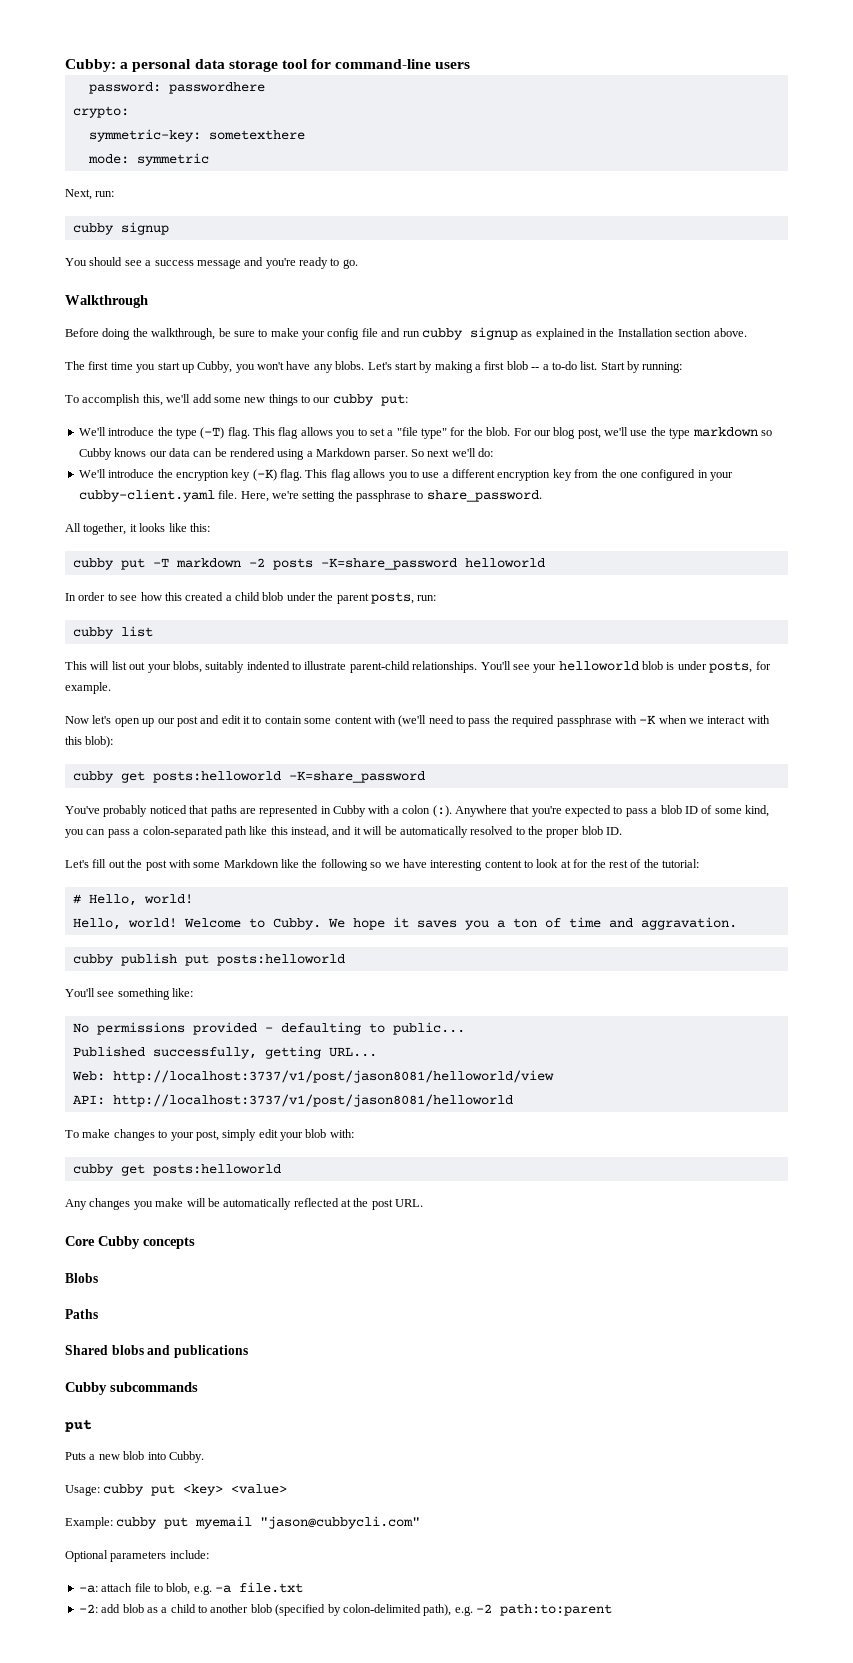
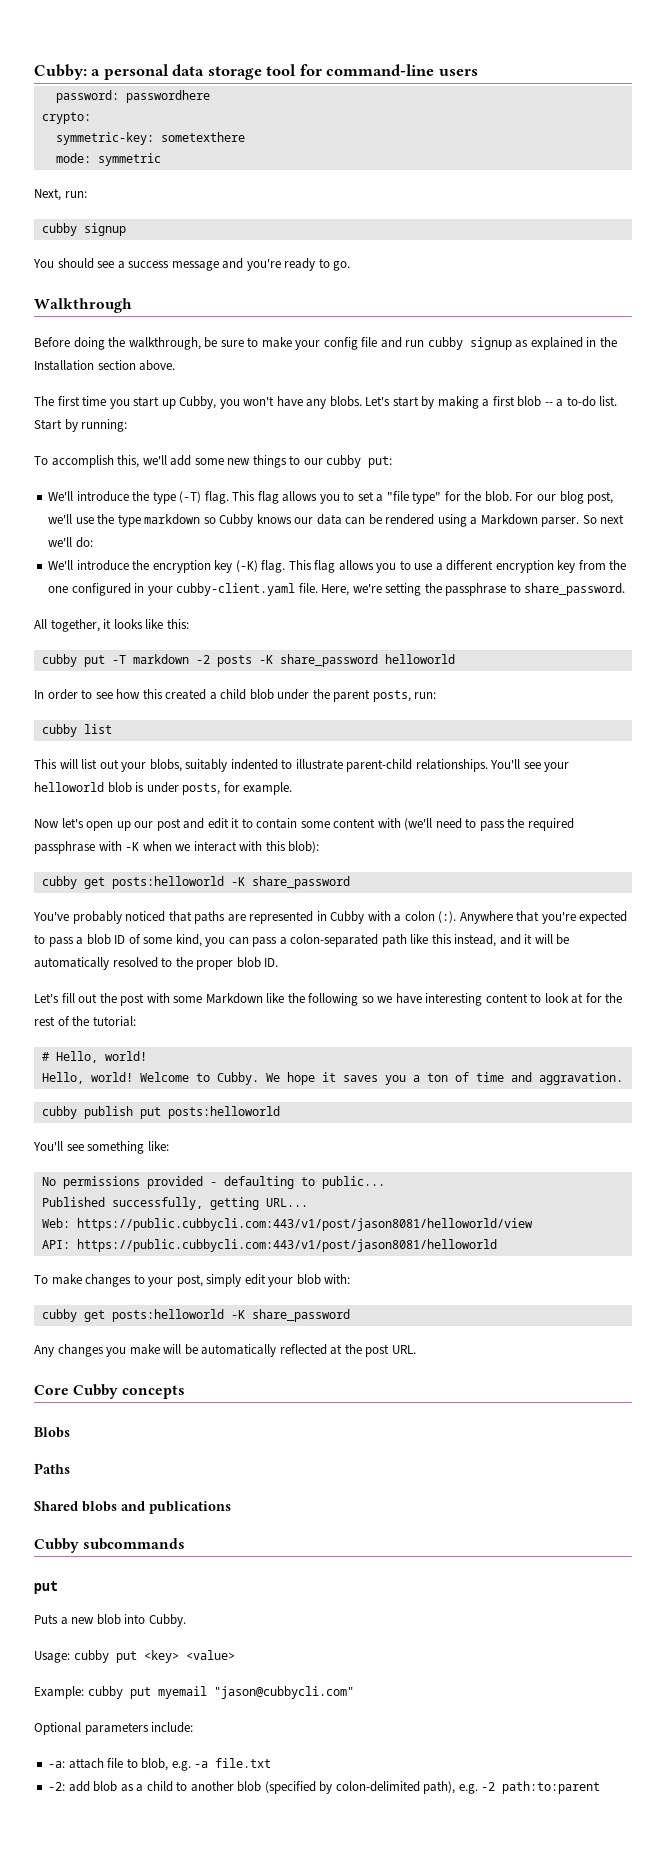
- cubby put -T markdown -2 posts -K=share_password helloworld
+ cubby put -T markdown -2 posts -K share_password helloworld
  Now let's open up our post and edit it to contain some content with (we'll need to pass the required passphrase with -K when we interact with this blob):
- cubby get posts:helloworld -K=share_password
+ cubby get posts:helloworld -K share_password
- Web: http://localhost:3737/v1/post/jason8081/helloworld/view
+ Web: https://public.cubbycli.com:443/v1/post/jason8081/helloworld/view
- API: http://localhost:3737/v1/post/jason8081/helloworld
+ API: https://public.cubbycli.com:443/v1/post/jason8081/helloworld
  To make changes to your post, simply edit your blob with:
- cubby get posts:helloworld
+ cubby get posts:helloworld -K share_password

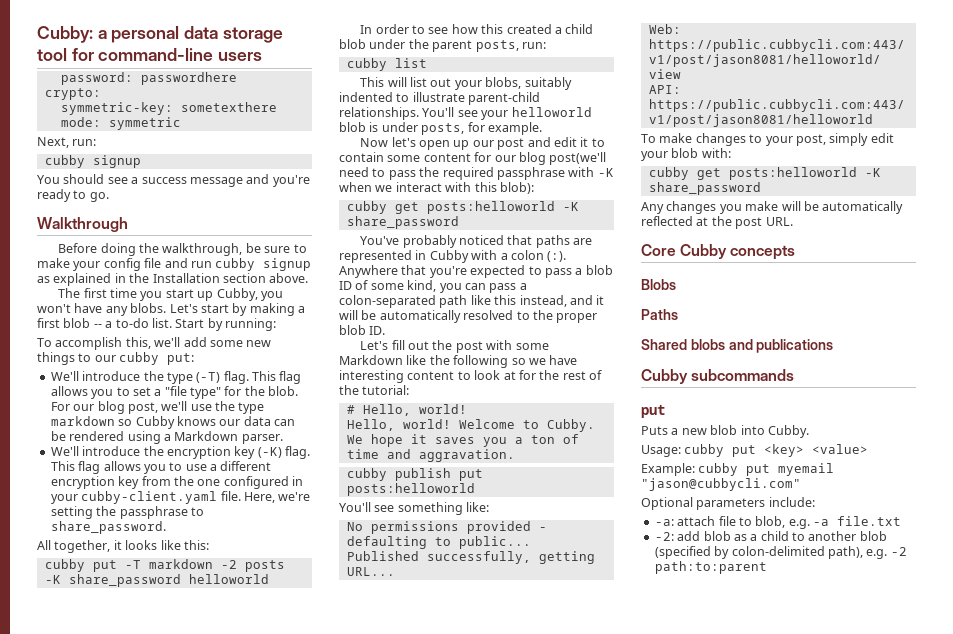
- So next we'll do:
- Now let's open up our post and edit it to contain some content with (we'll need to pass the required passphrase with -K when we interact with this blob):
+ Now let's open up our post and edit it to contain some content for our blog post(we'll need to pass the required passphrase with -K when we interact with this blob):

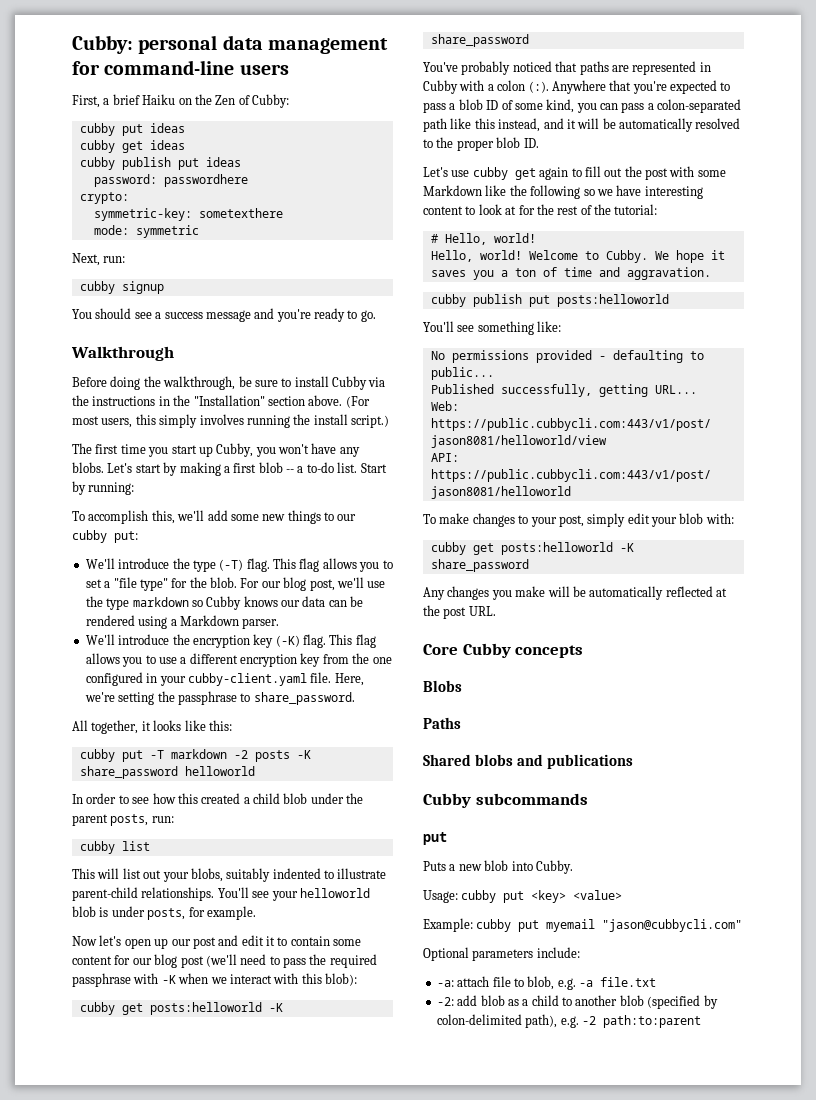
- Cubby: a personal data storage tool for command-line users
+ Cubby: personal data management for command-line users
+ First, a brief Haiku on the Zen of Cubby:
+ cubby put ideas
+ cubby get ideas
+ cubby publish put ideas
- Before doing the walkthrough, be sure to make your config file and run cubby signup as explained in the Installation section above.
+ Before doing the walkthrough, be sure to install Cubby via the instructions in the "Installation" section above. (For most users, this simply involves running the install script.)
- Now let's open up our post and edit it to contain some content for our blog post(we'll need to pass the required passphrase with -K when we interact with this blob):
+ Now let's open up our post and edit it to contain some content for our blog post (we'll need to pass the required passphrase with -K when we interact with this blob):
- Let's fill out the post with some Markdown like the following so we have interesting content to look at for the rest of the tutorial:
+ Let's use cubby get again to fill out the post with some Markdown like the following so we have interesting content to look at for the rest of the tutorial:

